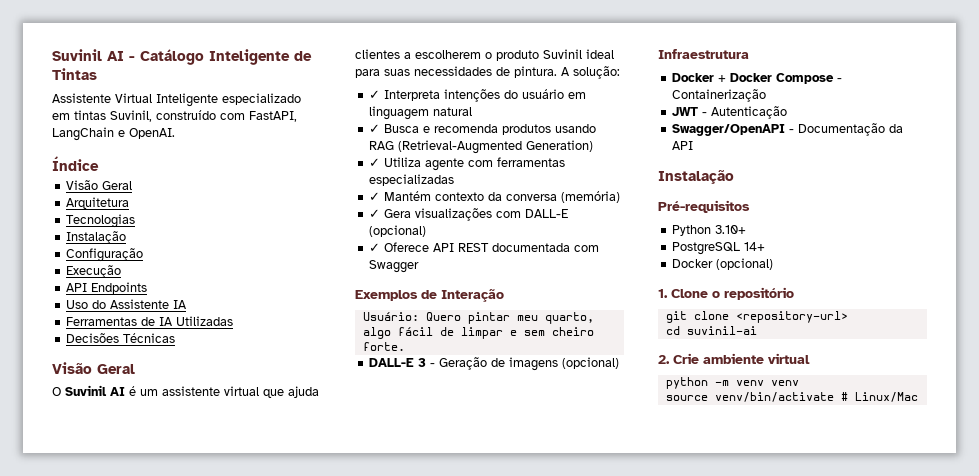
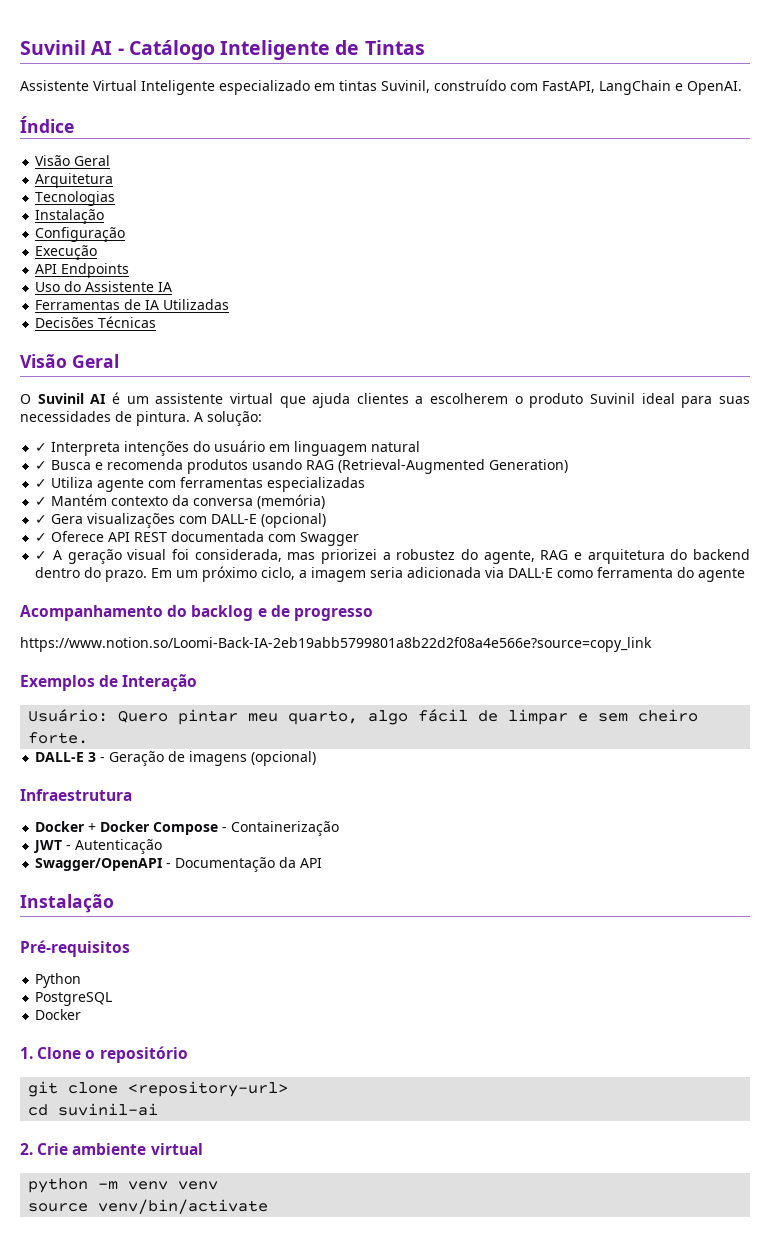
+ ✓ A geração visual foi considerada, mas priorizei a robustez do agente, RAG e arquitetura do backend dentro do prazo. Em um próximo ciclo, a imagem seria adicionada via DALL·E como ferramenta do agente
+ Acompanhamento do backlog e de progresso
+ https://www.notion.so/Loomi-Back-IA-2eb19abb5799801a8b22d2f08a4e566e?source=copy_link
- Python 3.10+
+ Python
- PostgreSQL 14+
- Docker (opcional)
+ PostgreSQL
+ Docker
- source venv/bin/activate # Linux/Mac
+ source venv/bin/activate

